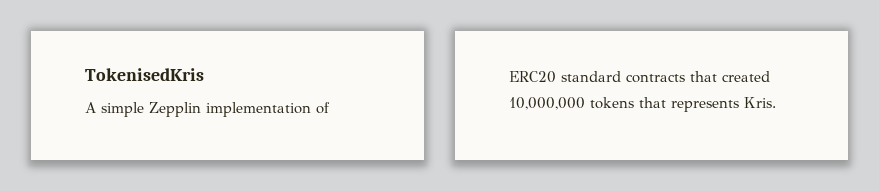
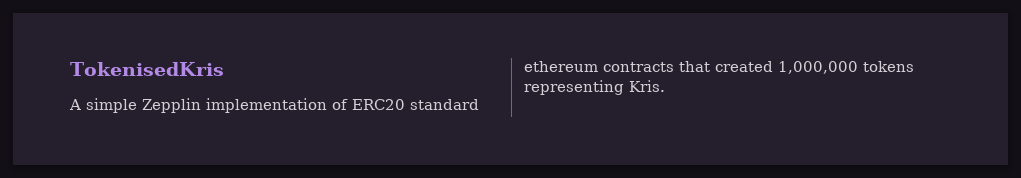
- A simple Zepplin implementation of ERC20 standard contracts that created 10,000,000 tokens that represents Kris.
+ A simple Zepplin implementation of ERC20 standard ethereum contracts that created 1,000,000 tokens representing Kris.

